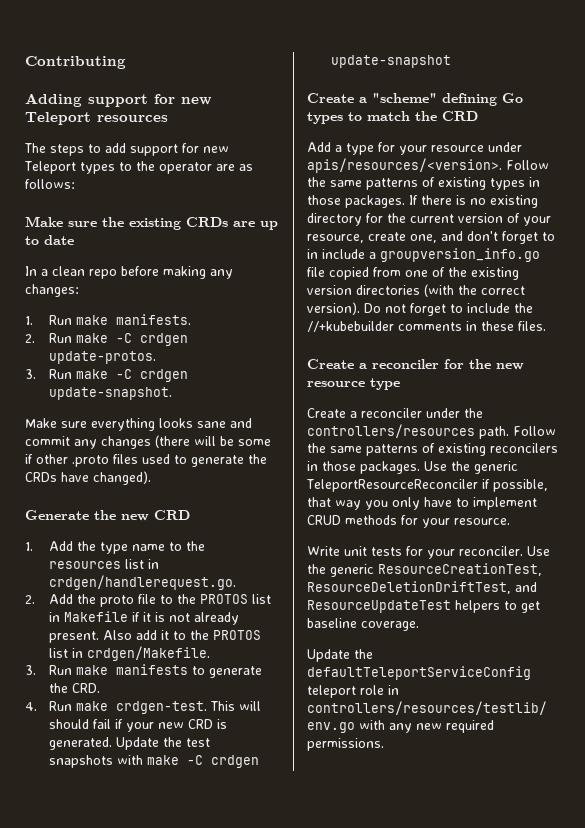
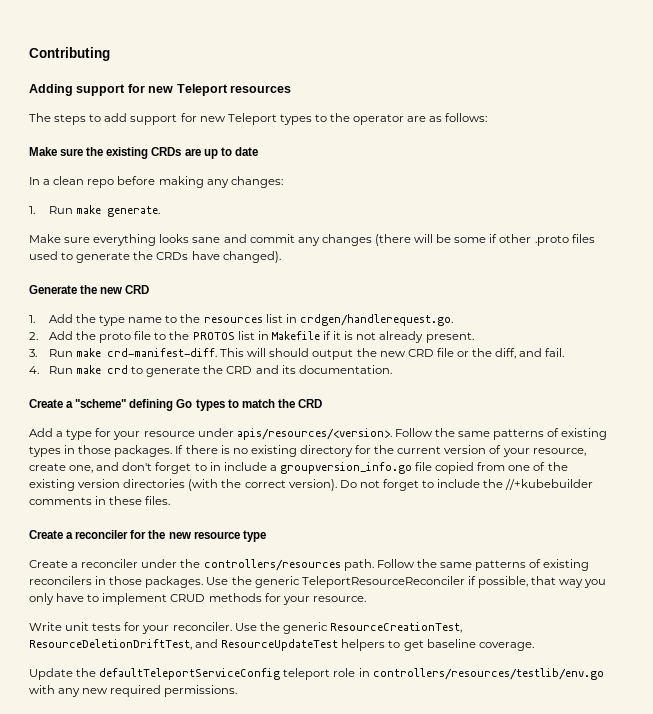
- 1. Run make manifests.
- 2. Run make -C crdgen update-protos.
- 3. Run make -C crdgen update-snapshot.
+ 1. Run make generate.
- 2. Add the proto file to the PROTOS list in Makefile if it is not already present. Also add it to the PROTOS list in crdgen/Makefile.
- 3. Run make manifests to generate the CRD.
- 4. Run make crdgen-test. This will should fail if your new CRD is generated. Update the test snapshots with make -C crdgen update-snapshot
+ 2. Add the proto file to the PROTOS list in Makefile if it is not already present.
+ 3. Run make crd-manifest-diff. This will should output the new CRD file or the diff, and fail.
+ 4. Run make crd to generate the CRD and its documentation.

